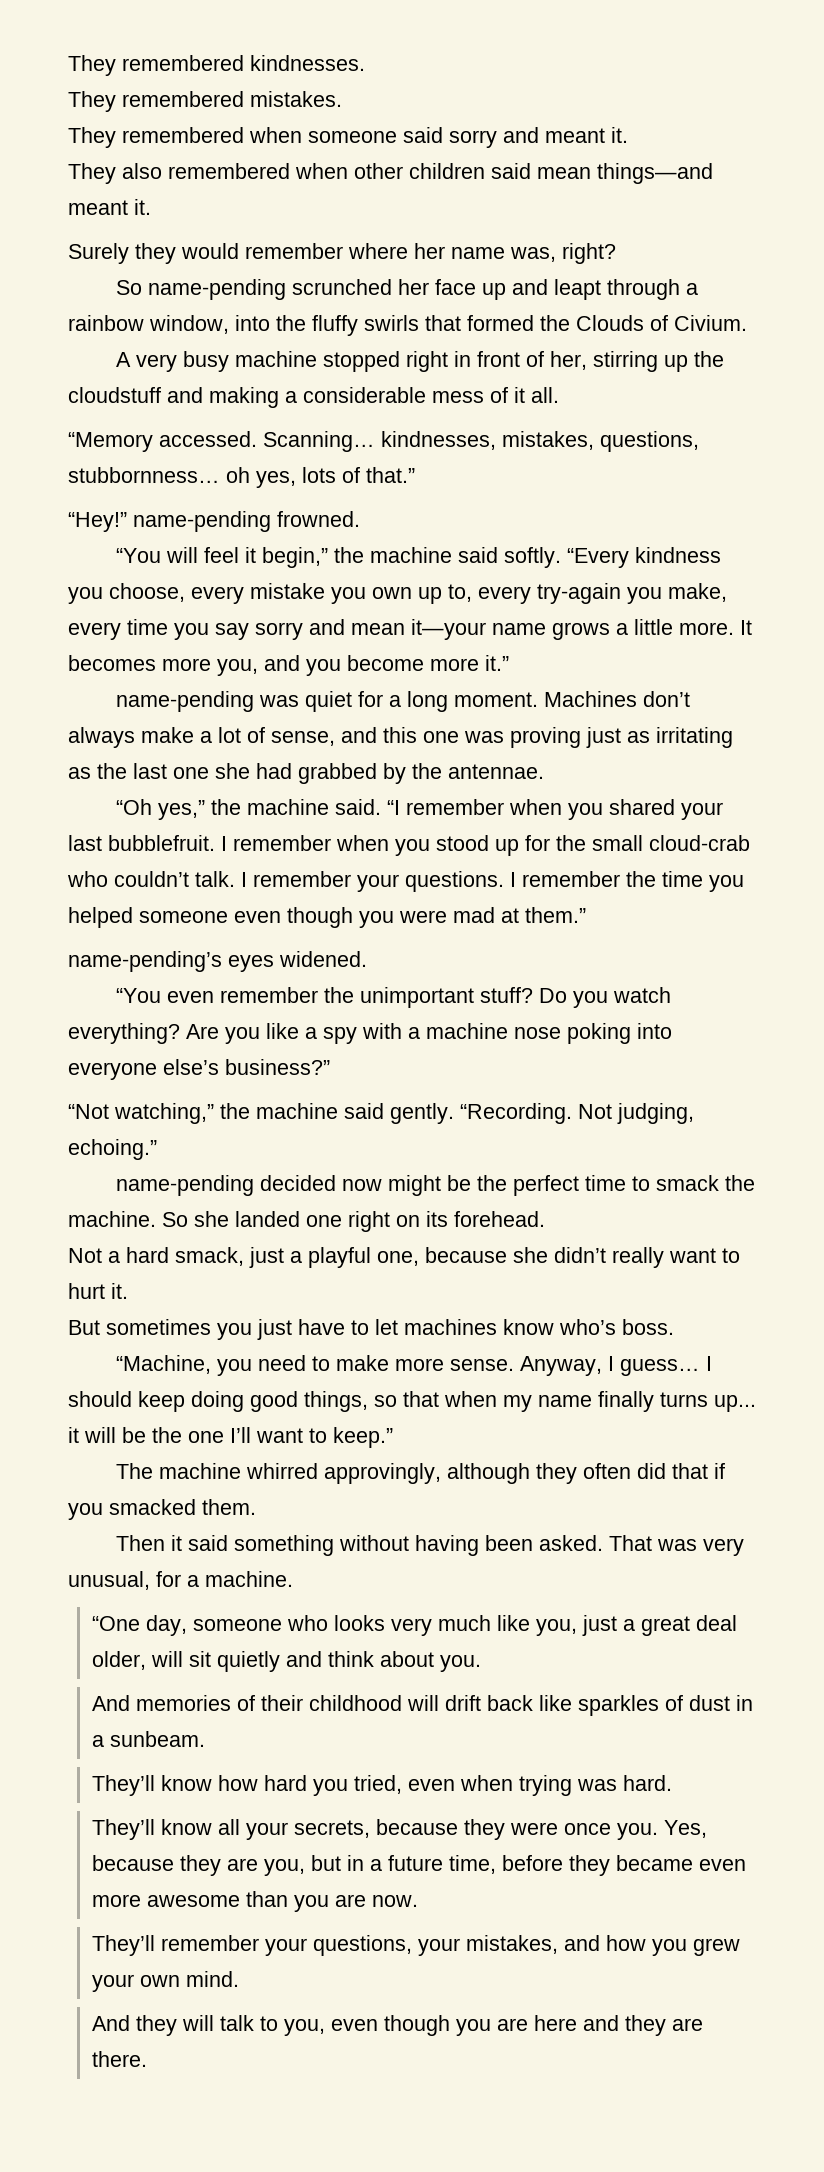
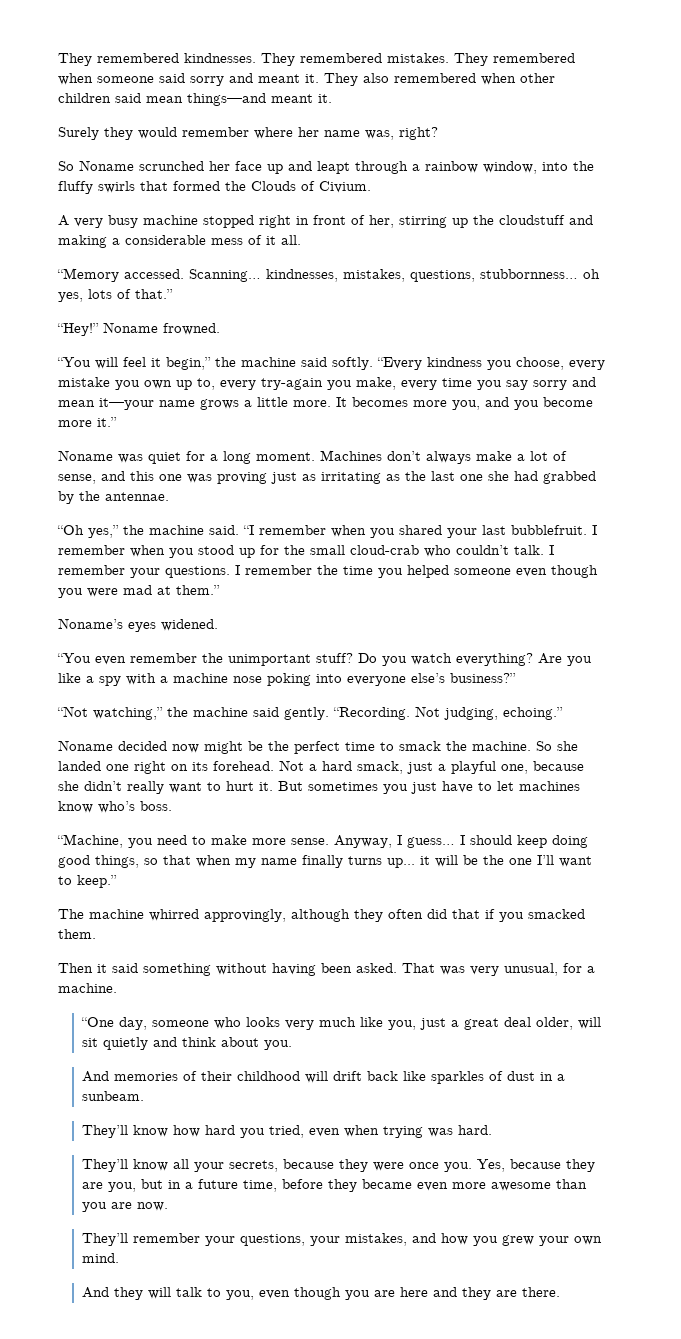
- They remembered kindnesses.
- They remembered mistakes.
- They remembered when someone said sorry and meant it.
- They also remembered when other children said mean things—and meant it.
+ They remembered kindnesses. They remembered mistakes. They remembered when someone said sorry and meant it. They also remembered when other children said mean things—and meant it.
- So name-pending scrunched her face up and leapt through a rainbow window, into the fluffy swirls that formed the Clouds of Civium.
+ So Noname scrunched her face up and leapt through a rainbow window, into the fluffy swirls that formed the Clouds of Civium.
- “Hey!” name-pending frowned.
+ “Hey!” Noname frowned.
- name-pending was quiet for a long moment.
+ Noname was quiet for a long moment.
- name-pending’s eyes widened.
+ Noname’s eyes widened.
- name-pending decided now might be the perfect time to smack the machine.
+ Noname decided now might be the perfect time to smack the machine.
- So she landed one right on its forehead.
- Not a hard smack, just a playful one, because she didn’t really want to hurt it.
- But sometimes you just have to let machines know who’s boss.
+ So she landed one right on its forehead. Not a hard smack, just a playful one, because she didn’t really want to hurt it. But sometimes you just have to let machines know who’s boss.

